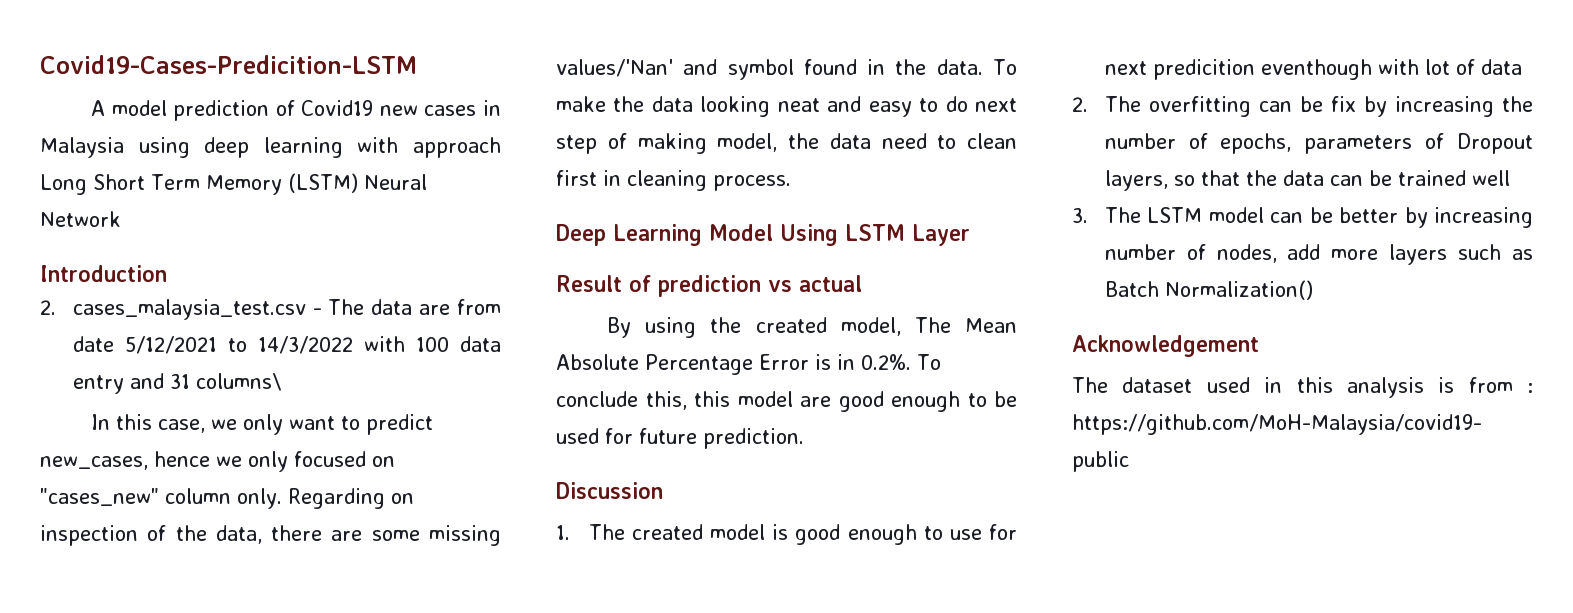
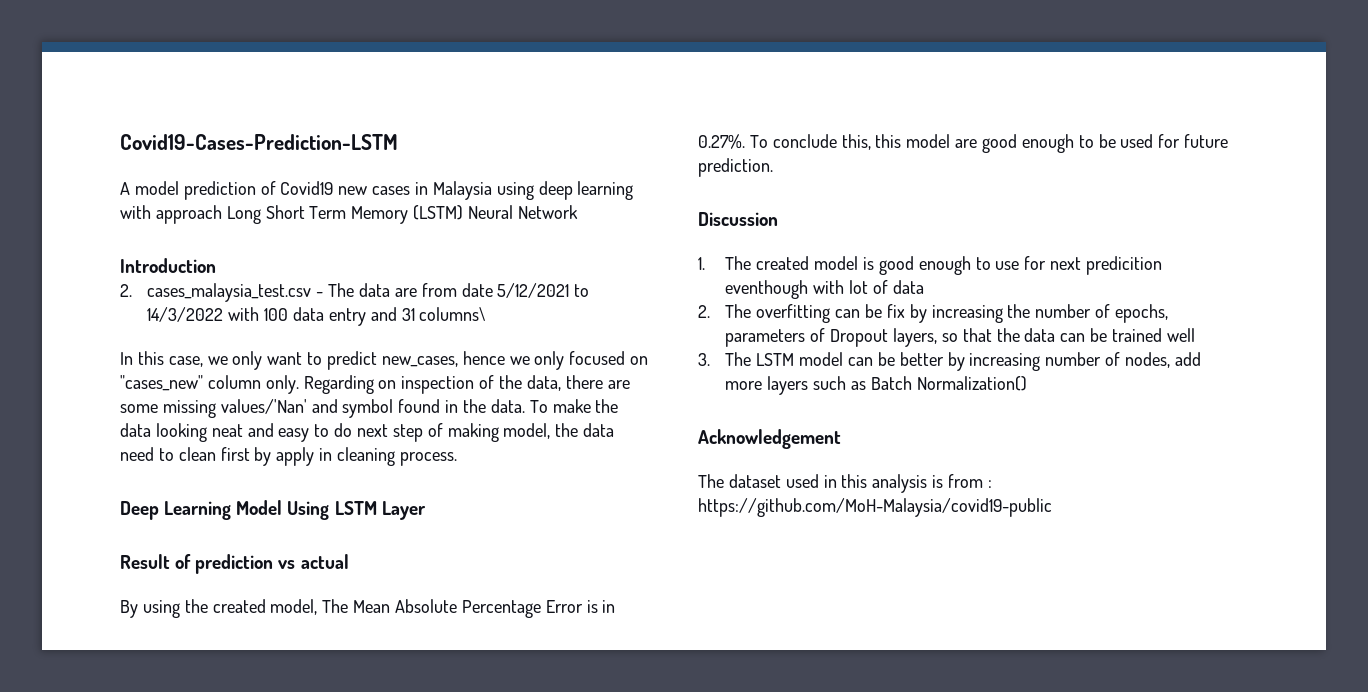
- Covid19-Cases-Predicition-LSTM
+ Covid19-Cases-Prediction-LSTM
- To make the data looking neat and easy to do next step of making model, the data need to clean first in cleaning process.
+ To make the data looking neat and easy to do next step of making model, the data need to clean first by apply in cleaning process.
- By using the created model, The Mean Absolute Percentage Error is in 0.2%. To conclude this, this model are good enough to be used for future prediction.
+ By using the created model, The Mean Absolute Percentage Error is in 0.27%. To conclude this, this model are good enough to be used for future prediction.

